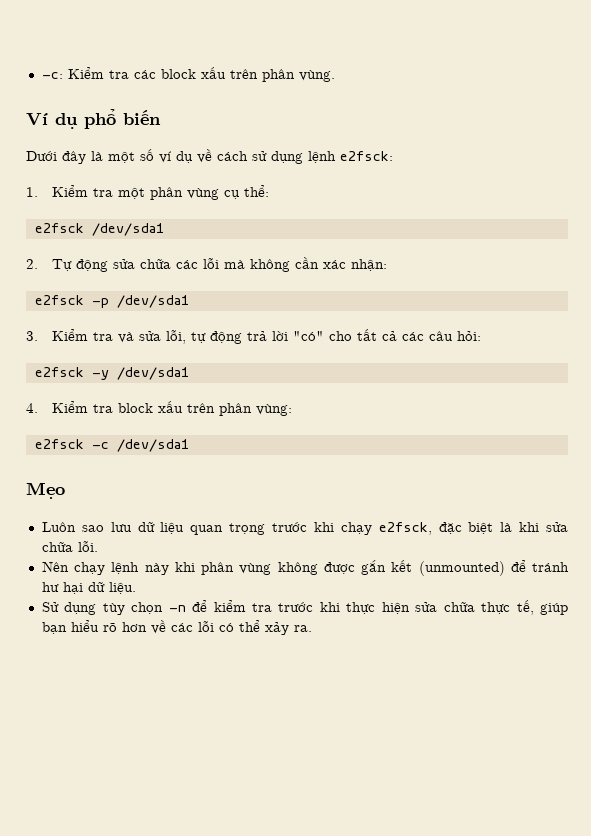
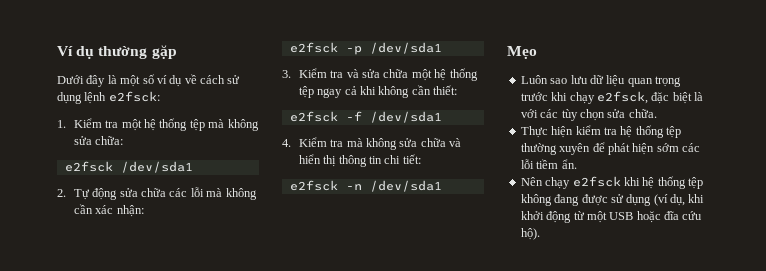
- -c: Kiểm tra các block xấu trên phân vùng.
- Ví dụ phổ biến
+ Ví dụ thường gặp
- 1. Kiểm tra một phân vùng cụ thể:
+ 1. Kiểm tra một hệ thống tệp mà không sửa chữa:
- 3. Kiểm tra và sửa lỗi, tự động trả lời "có" cho tất cả các câu hỏi:
- e2fsck -y /dev/sda1
+ 3. Kiểm tra và sửa chữa một hệ thống tệp ngay cả khi không cần thiết:
+ e2fsck -f /dev/sda1
- 4. Kiểm tra block xấu trên phân vùng:
- e2fsck -c /dev/sda1
+ 4. Kiểm tra mà không sửa chữa và hiển thị thông tin chi tiết:
+ e2fsck -n /dev/sda1
- Luôn sao lưu dữ liệu quan trọng trước khi chạy e2fsck, đặc biệt là khi sửa chữa lỗi.
- Nên chạy lệnh này khi phân vùng không được gắn kết (unmounted) để tránh hư hại dữ liệu.
- Sử dụng tùy chọn -n để kiểm tra trước khi thực hiện sửa chữa thực tế, giúp bạn hiểu rõ hơn về các lỗi có thể xảy ra.
+ Luôn sao lưu dữ liệu quan trọng trước khi chạy e2fsck, đặc biệt là với các tùy chọn sửa chữa.
+ Thực hiện kiểm tra hệ thống tệp thường xuyên để phát hiện sớm các lỗi tiềm ẩn.
+ Nên chạy e2fsck khi hệ thống tệp không đang được sử dụng (ví dụ, khi khởi động từ một USB hoặc đĩa cứu hộ).

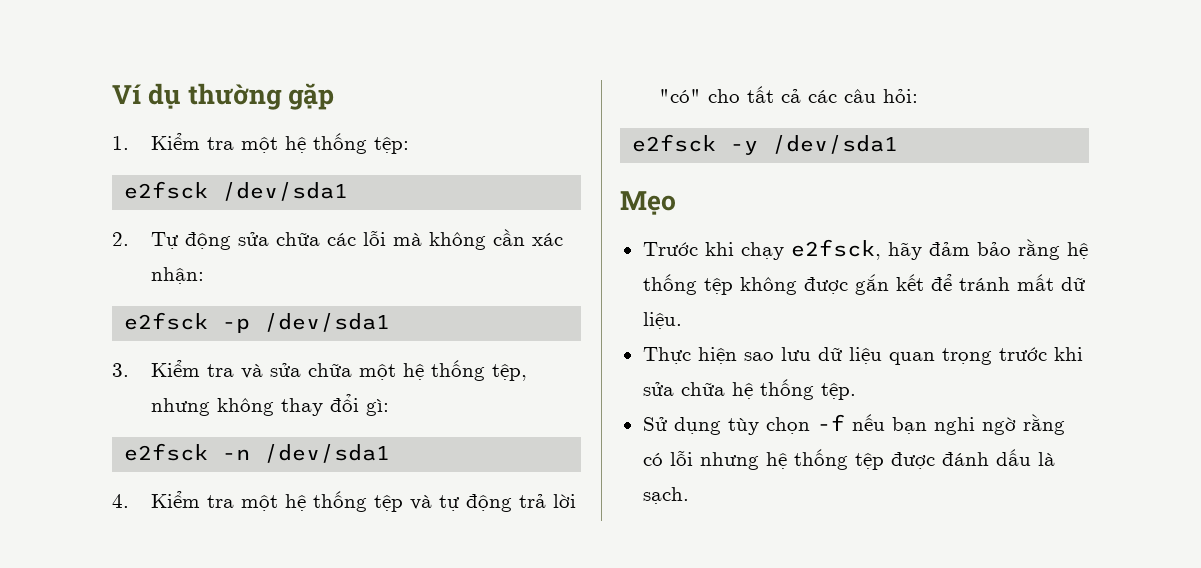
- Dưới đây là một số ví dụ về cách sử dụng lệnh e2fsck:
- 1. Kiểm tra một hệ thống tệp mà không sửa chữa:
+ 1. Kiểm tra một hệ thống tệp:
- 3. Kiểm tra và sửa chữa một hệ thống tệp ngay cả khi không cần thiết:
- e2fsck -f /dev/sda1
+ 3. Kiểm tra và sửa chữa một hệ thống tệp, nhưng không thay đổi gì:
+ e2fsck -n /dev/sda1
- 4. Kiểm tra mà không sửa chữa và hiển thị thông tin chi tiết:
- e2fsck -n /dev/sda1
+ 4. Kiểm tra một hệ thống tệp và tự động trả lời "có" cho tất cả các câu hỏi:
+ e2fsck -y /dev/sda1
- Luôn sao lưu dữ liệu quan trọng trước khi chạy e2fsck, đặc biệt là với các tùy chọn sửa chữa.
- Thực hiện kiểm tra hệ thống tệp thường xuyên để phát hiện sớm các lỗi tiềm ẩn.
- Nên chạy e2fsck khi hệ thống tệp không đang được sử dụng (ví dụ, khi khởi động từ một USB hoặc đĩa cứu hộ).
+ Trước khi chạy e2fsck, hãy đảm bảo rằng hệ thống tệp không được gắn kết để tránh mất dữ liệu.
+ Thực hiện sao lưu dữ liệu quan trọng trước khi sửa chữa hệ thống tệp.
+ Sử dụng tùy chọn -f nếu bạn nghi ngờ rằng có lỗi nhưng hệ thống tệp được đánh dấu là sạch.

